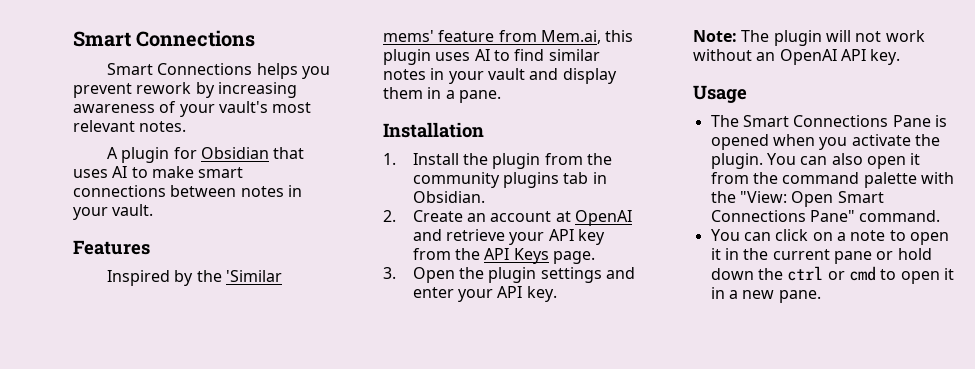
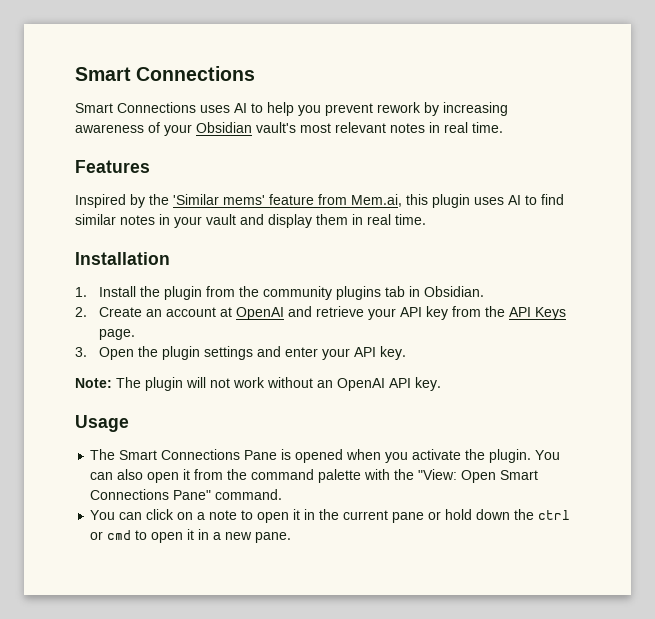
- Smart Connections helps you prevent rework by increasing awareness of your vault's most relevant notes.
- A plugin for Obsidian that uses AI to make smart connections between notes in your vault.
+ Smart Connections uses AI to help you prevent rework by increasing awareness of your Obsidian vault's most relevant notes in real time.
- Inspired by the 'Similar mems' feature from Mem.ai, this plugin uses AI to find similar notes in your vault and display them in a pane.
+ Inspired by the 'Similar mems' feature from Mem.ai, this plugin uses AI to find similar notes in your vault and display them in real time.

